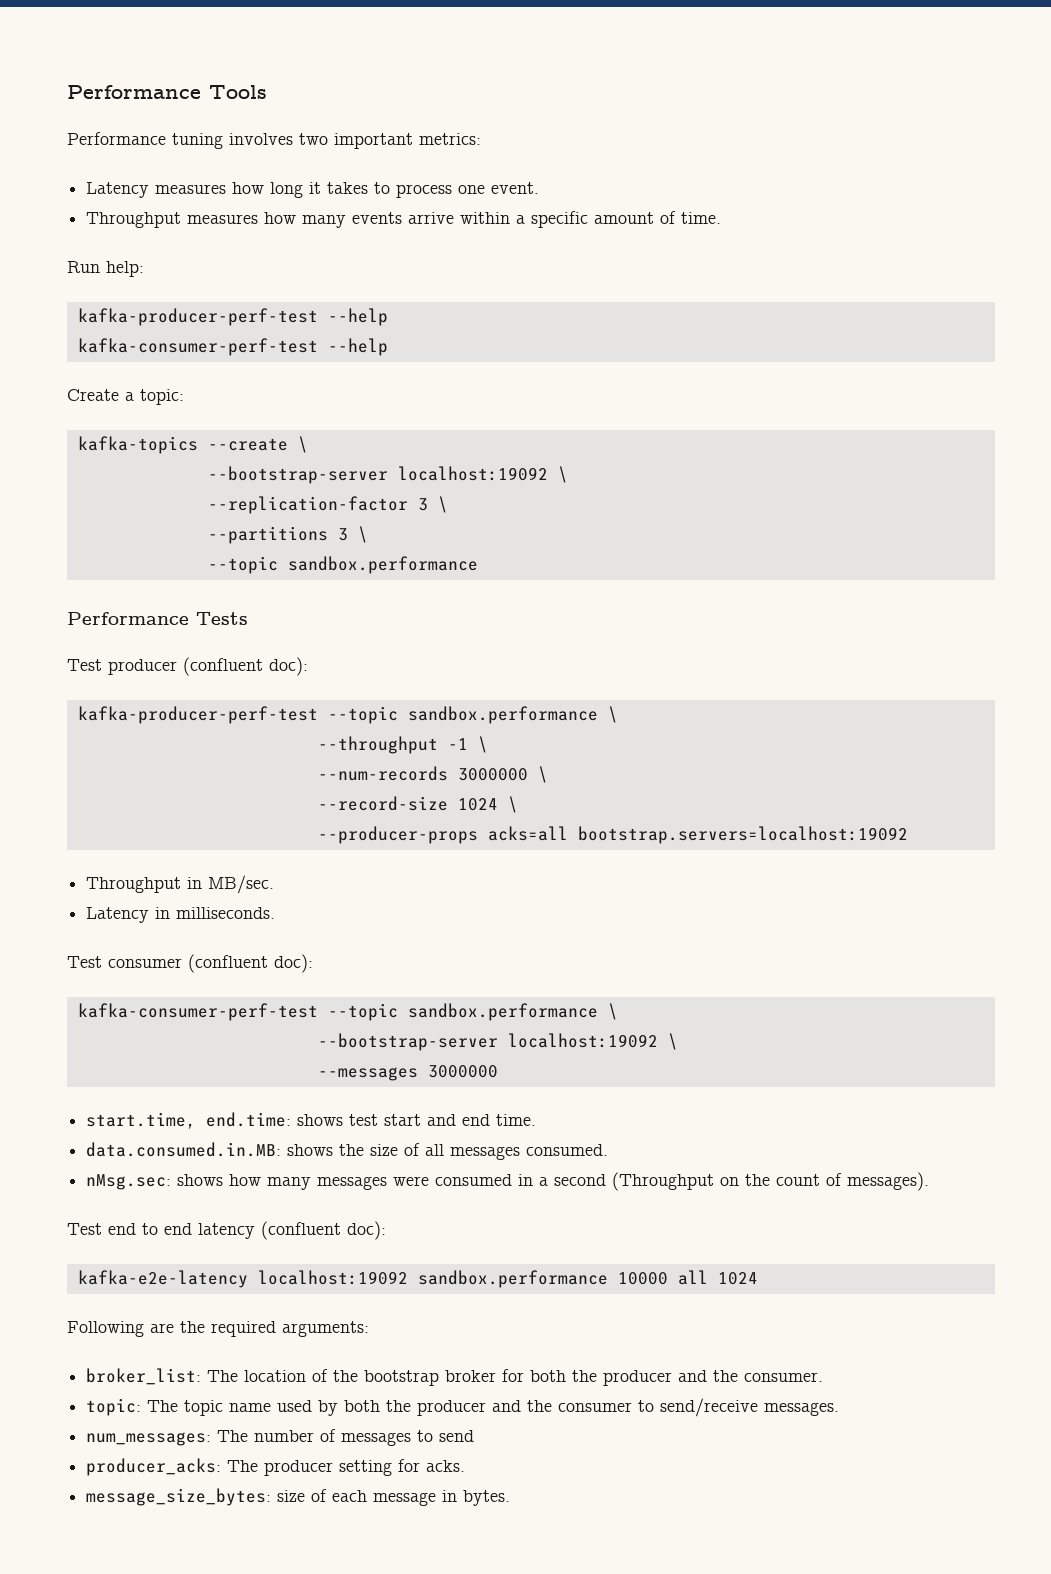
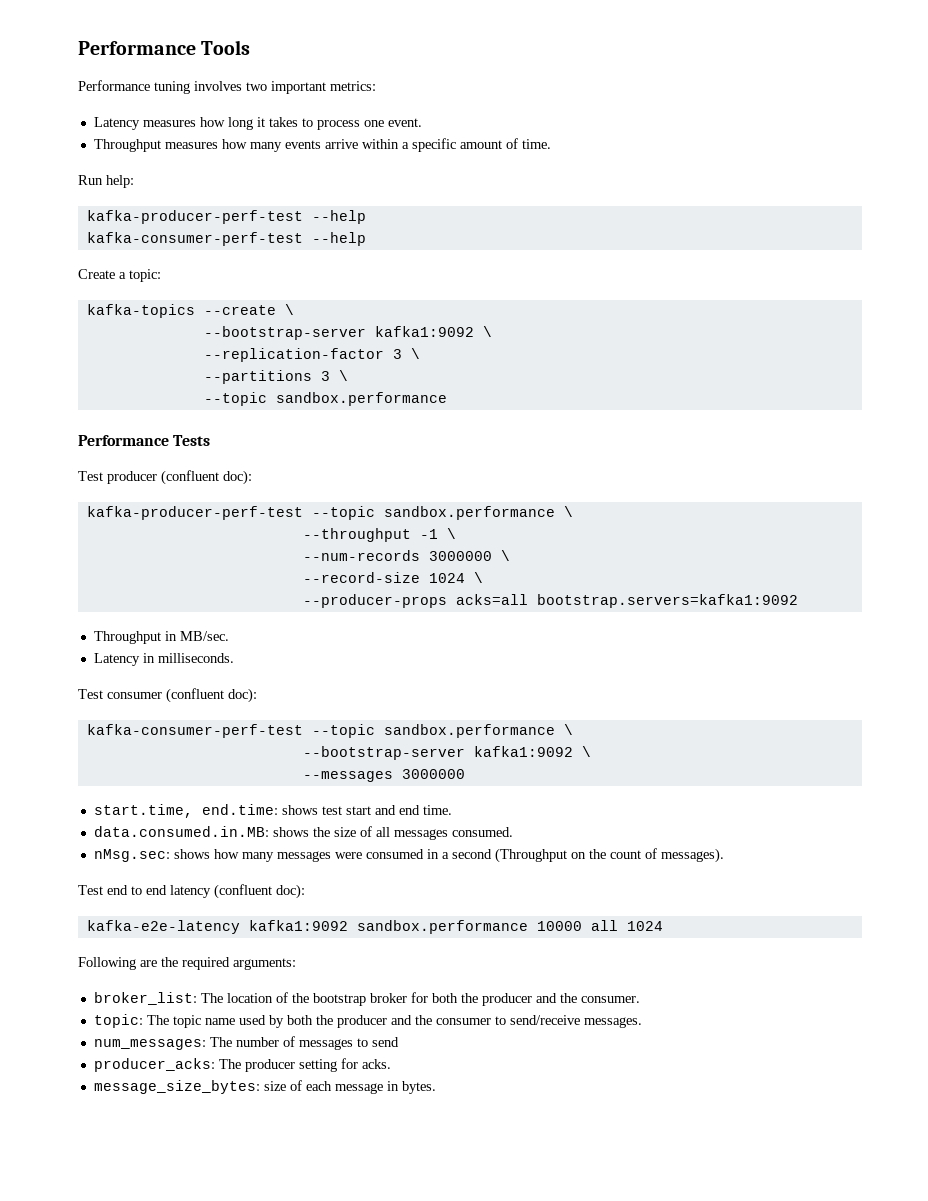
  kafka-topics --create \
- --bootstrap-server localhost:19092 \
+ --bootstrap-server kafka1:9092 \
- --producer-props acks=all bootstrap.servers=localhost:19092
+ --producer-props acks=all bootstrap.servers=kafka1:9092
  kafka-consumer-perf-test --topic sandbox.performance \
- --bootstrap-server localhost:19092 \
+ --bootstrap-server kafka1:9092 \
- kafka-e2e-latency localhost:19092 sandbox.performance 10000 all 1024
+ kafka-e2e-latency kafka1:9092 sandbox.performance 10000 all 1024

